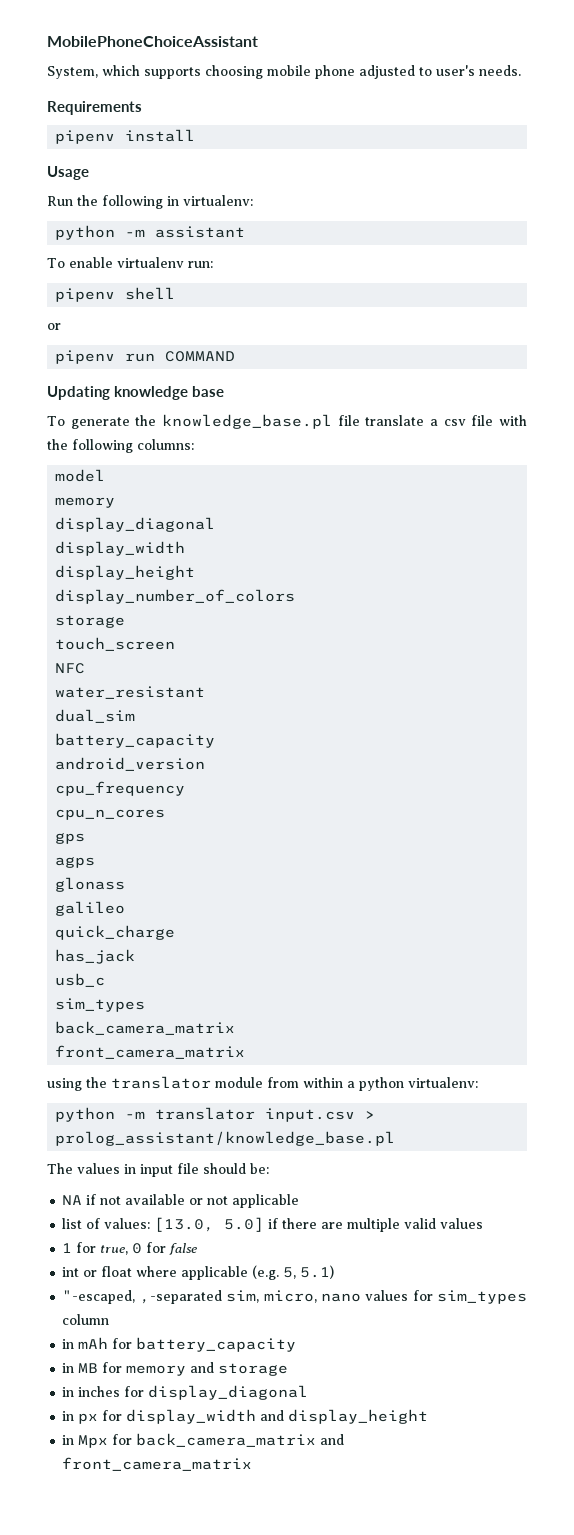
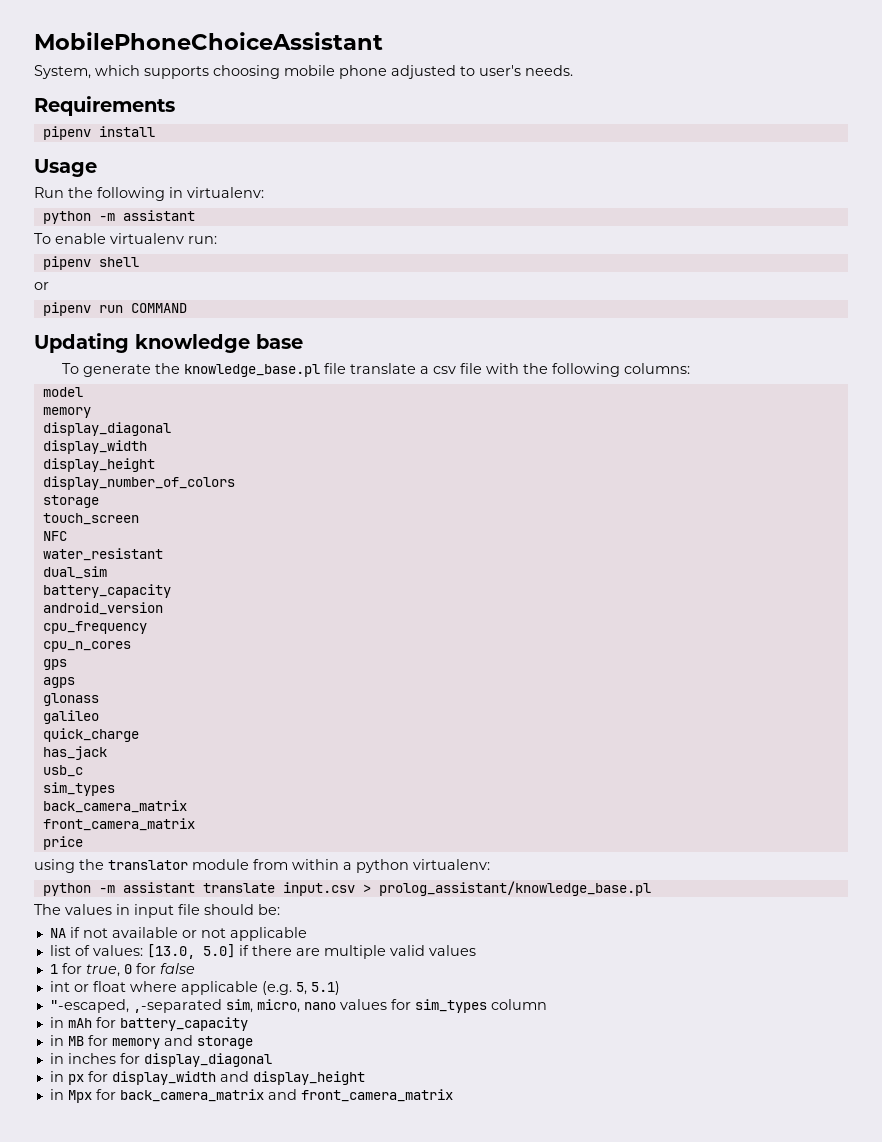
+ price
- python -m translator input.csv > prolog_assistant/knowledge_base.pl
+ python -m assistant translate input.csv > prolog_assistant/knowledge_base.pl

